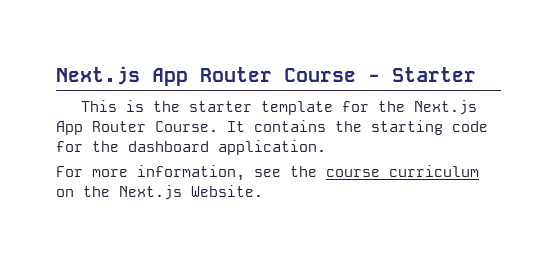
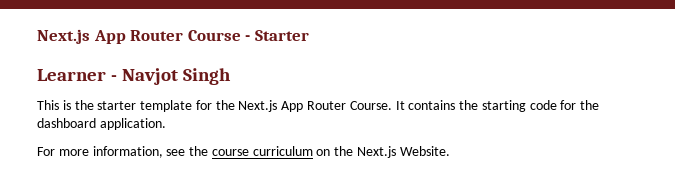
+ Learner - Navjot Singh

